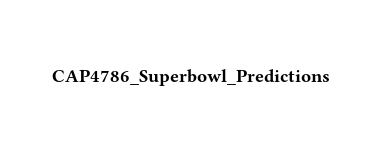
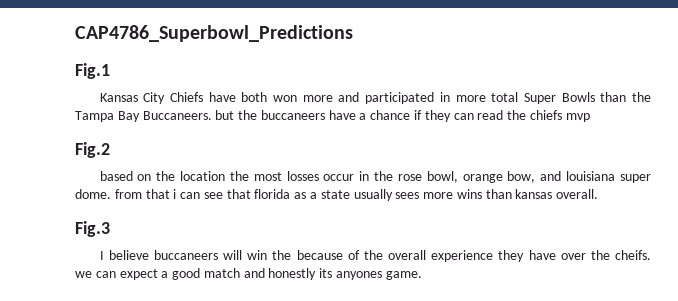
+ Fig.1
+ Kansas City Chiefs have both won more and participated in more total Super Bowls than the Tampa Bay Buccaneers. but the buccaneers have a chance if they can read the chiefs mvp
+ Fig.2
+ based on the location the most losses occur in the rose bowl, orange bow, and louisiana super dome. from that i can see that florida as a state usually sees more wins than kansas overall.
+ Fig.3
+ I believe buccaneers will win the because of the overall experience they have over the cheifs. we can expect a good match and honestly its anyones game.

